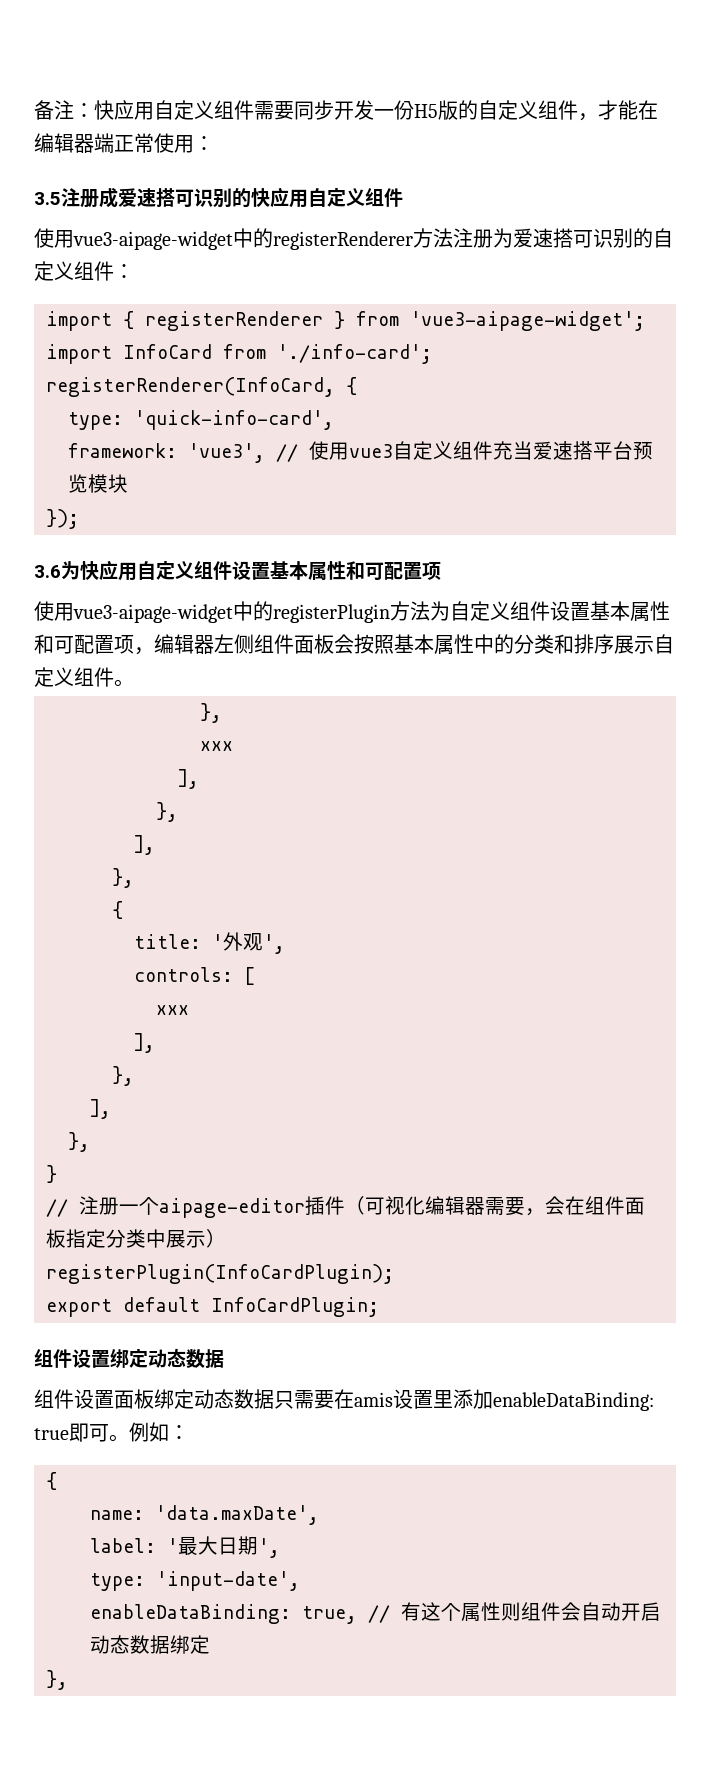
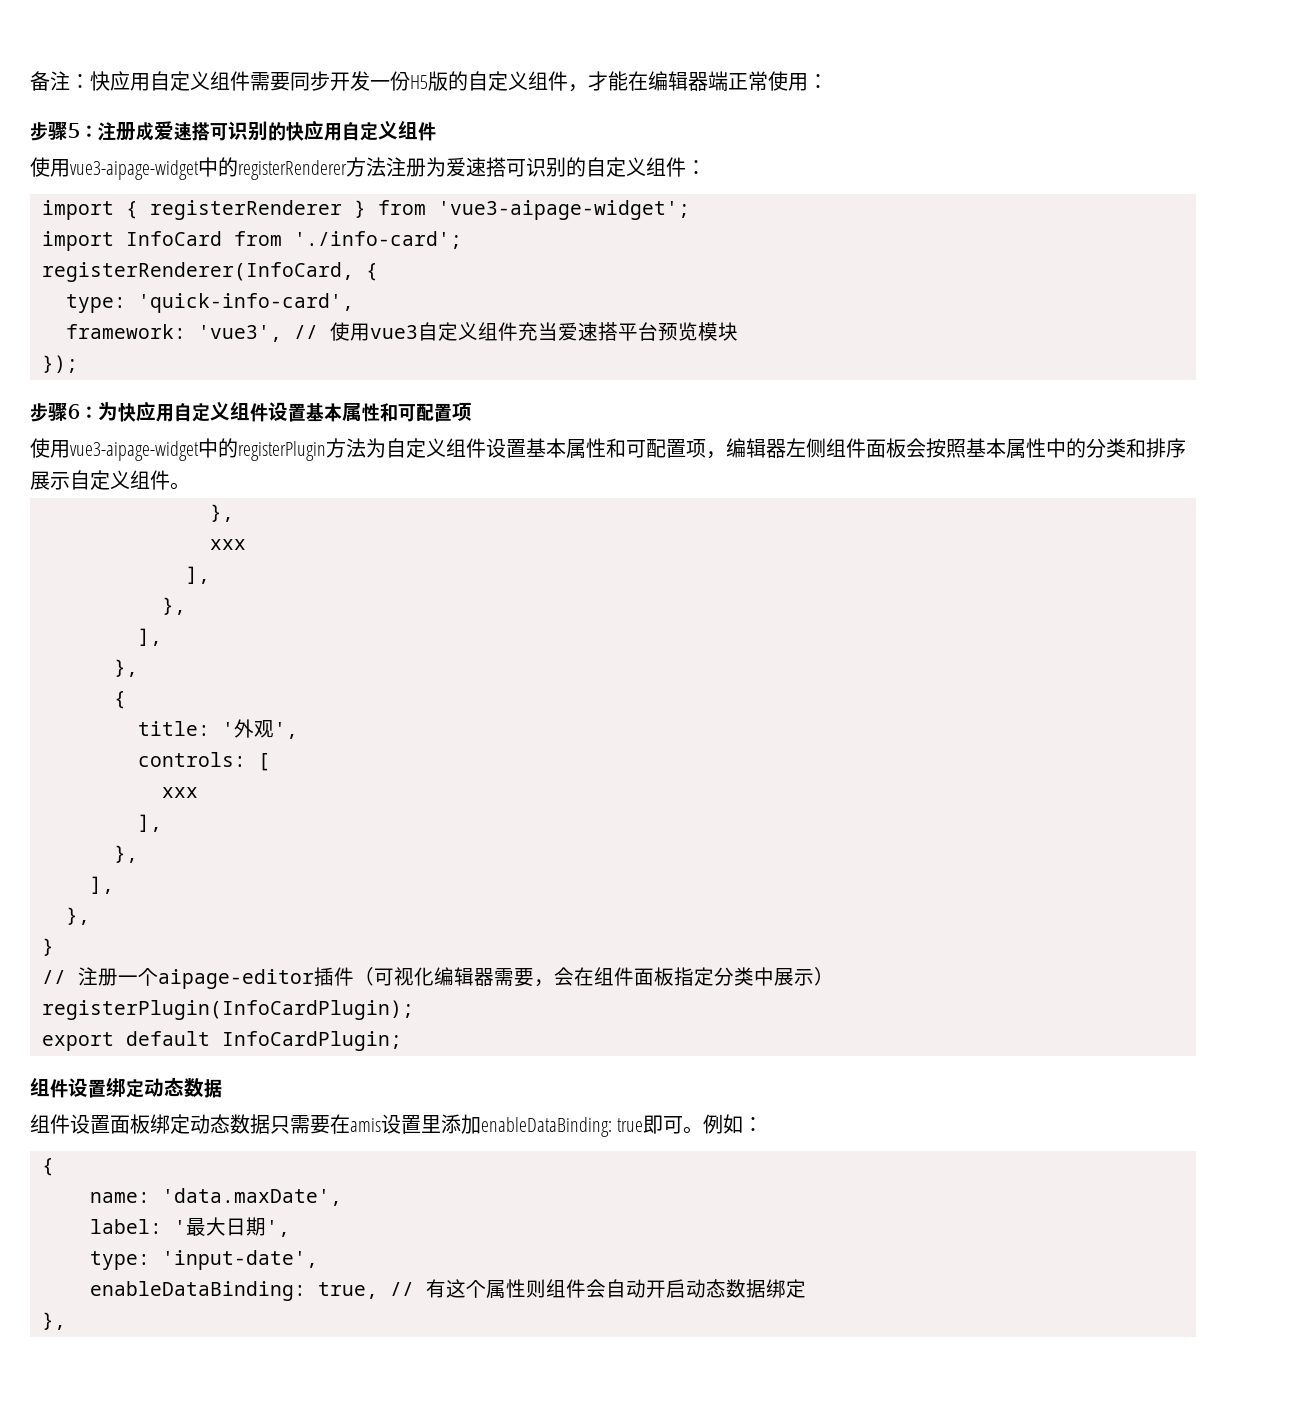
- 3.5注册成爱速搭可识别的快应用自定义组件
+ 步骤5：注册成爱速搭可识别的快应用自定义组件
- 3.6为快应用自定义组件设置基本属性和可配置项
+ 步骤6：为快应用自定义组件设置基本属性和可配置项

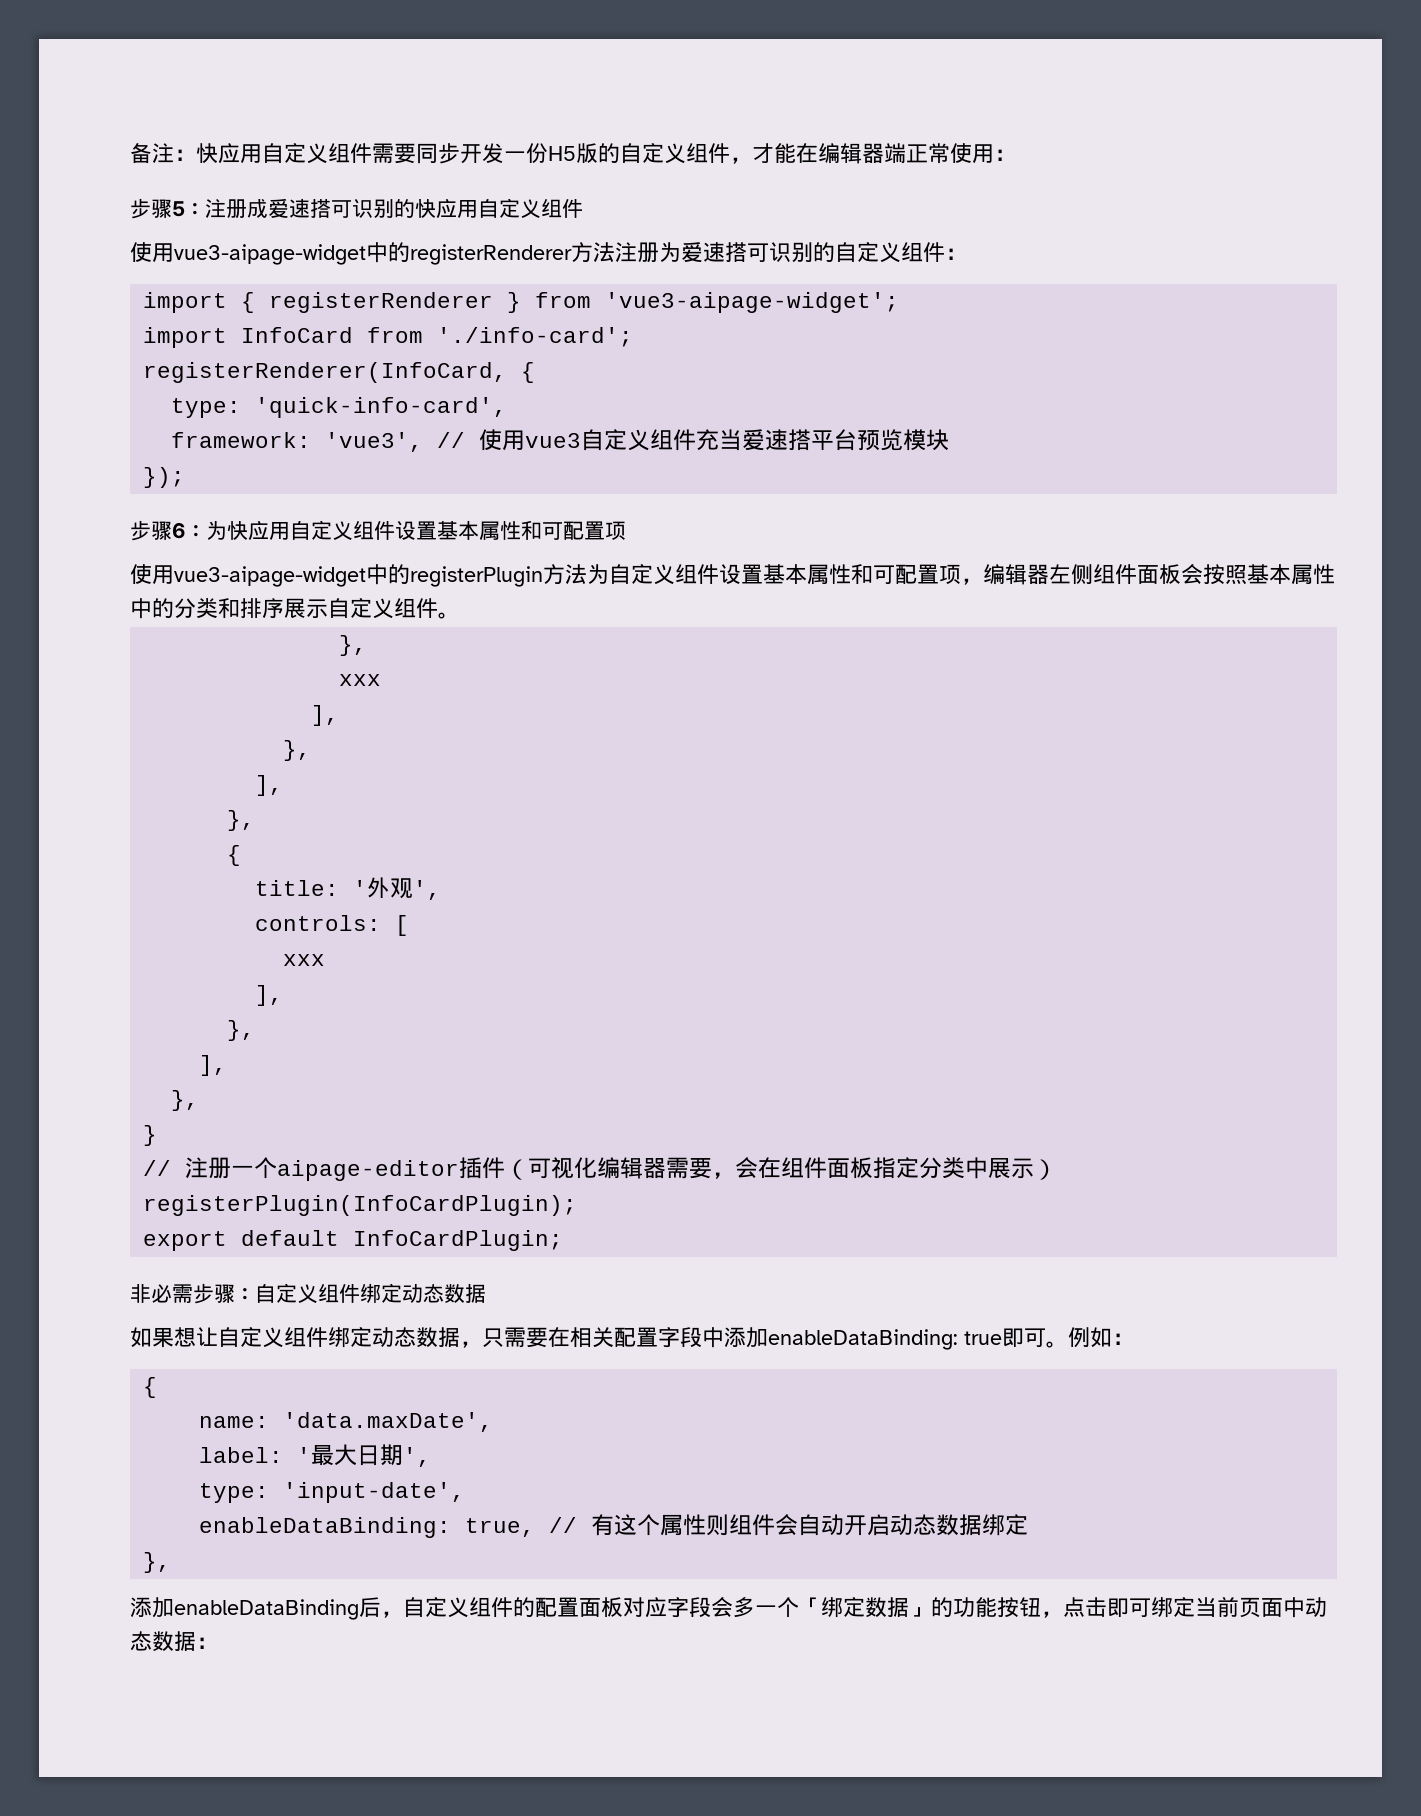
- 组件设置绑定动态数据
+ 非必需步骤：自定义组件绑定动态数据
- 组件设置面板绑定动态数据只需要在amis设置里添加enableDataBinding: true即可。
+ 如果想让自定义组件绑定动态数据，只需要在相关配置字段中添加enableDataBinding: true即可。
+ 添加enableDataBinding后，自定义组件的配置面板对应字段会多一个「绑定数据」的功能按钮，点击即可绑定当前页面中动态数据：

